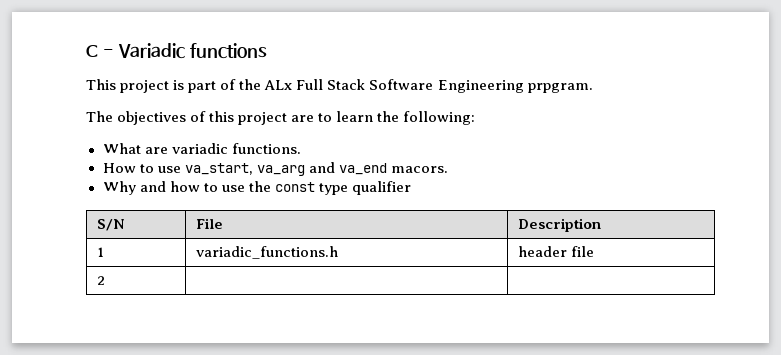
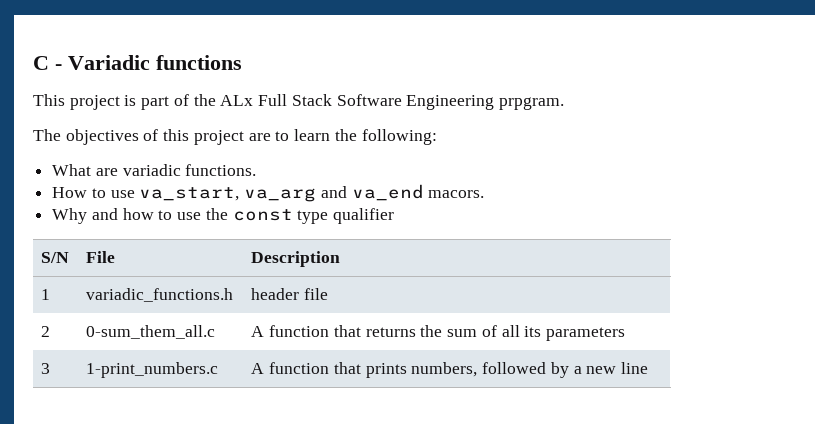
- 2 | |
+ 2 | 0-sum_them_all.c | A function that returns the sum of all its parameters
+ 3 | 1-print_numbers.c | A function that prints numbers, followed by a new line

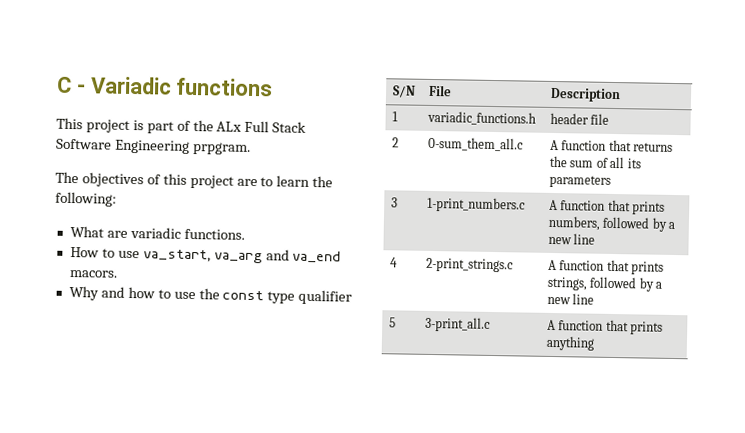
+ 4 | 2-print_strings.c | A function that prints strings, followed by a new line
+ 5 | 3-print_all.c | A function that prints anything

